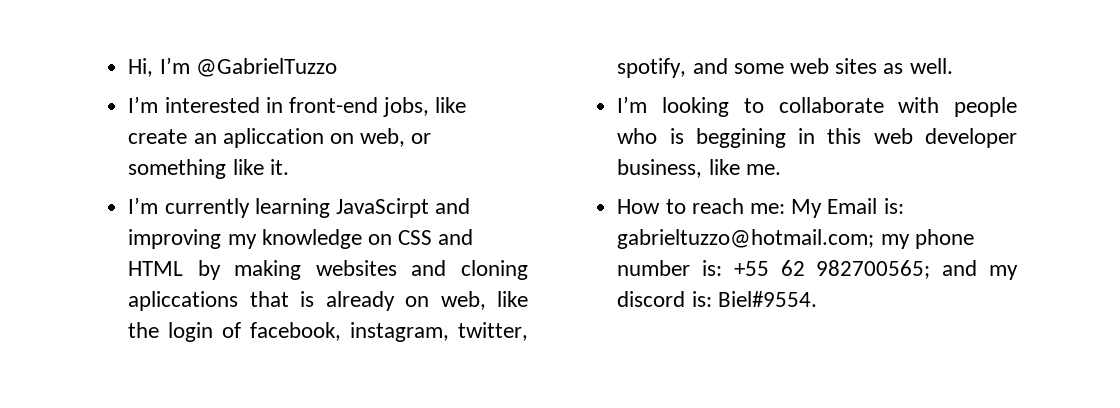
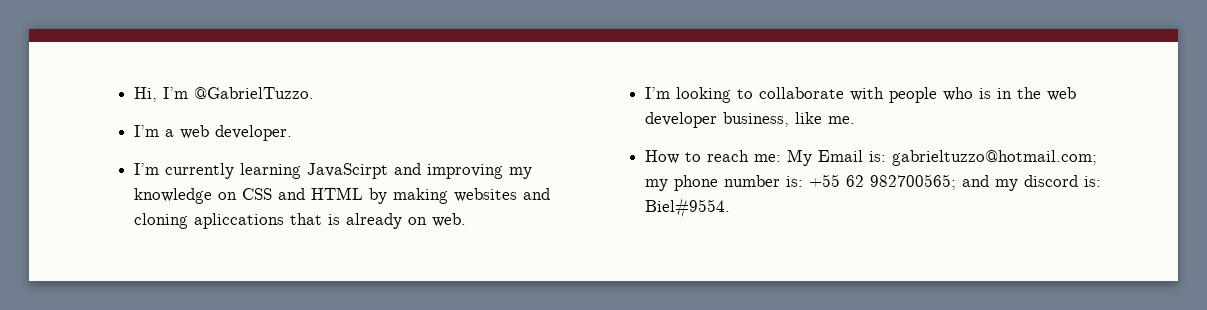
- Hi, I’m @GabrielTuzzo
- I’m interested in front-end jobs, like create an apliccation on web, or something like it.
+ Hi, I’m @GabrielTuzzo.
+ I’m a web developer.
- I’m currently learning JavaScirpt and improving my knowledge on CSS and HTML by making websites and cloning apliccations that is already on web, like the login of facebook, instagram, twitter, spotify, and some web sites as well.
+ I’m currently learning JavaScirpt and improving my knowledge on CSS and HTML by making websites and cloning apliccations that is already on web.
- I’m looking to collaborate with people who is beggining in this web developer business, like me.
+ I’m looking to collaborate with people who is in the web developer business, like me.

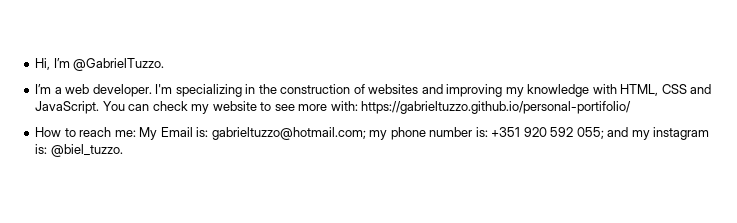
- I’m a web developer.
- I’m currently learning JavaScirpt and improving my knowledge on CSS and HTML by making websites and cloning apliccations that is already on web.
- I’m looking to collaborate with people who is in the web developer business, like me.
+ I’m a web developer. I'm specializing in the construction of websites and improving my knowledge with HTML, CSS and JavaScript. You can check my website to see more with: https://gabrieltuzzo.github.io/personal-portifolio/
- How to reach me: My Email is: gabrieltuzzo@hotmail.com; my phone number is: +55 62 982700565; and my discord is: Biel#9554.
+ How to reach me: My Email is: gabrieltuzzo@hotmail.com; my phone number is: +351 920 592 055; and my instagram is: @biel_tuzzo.

